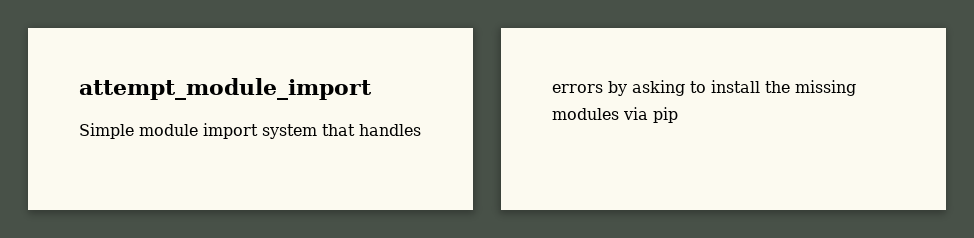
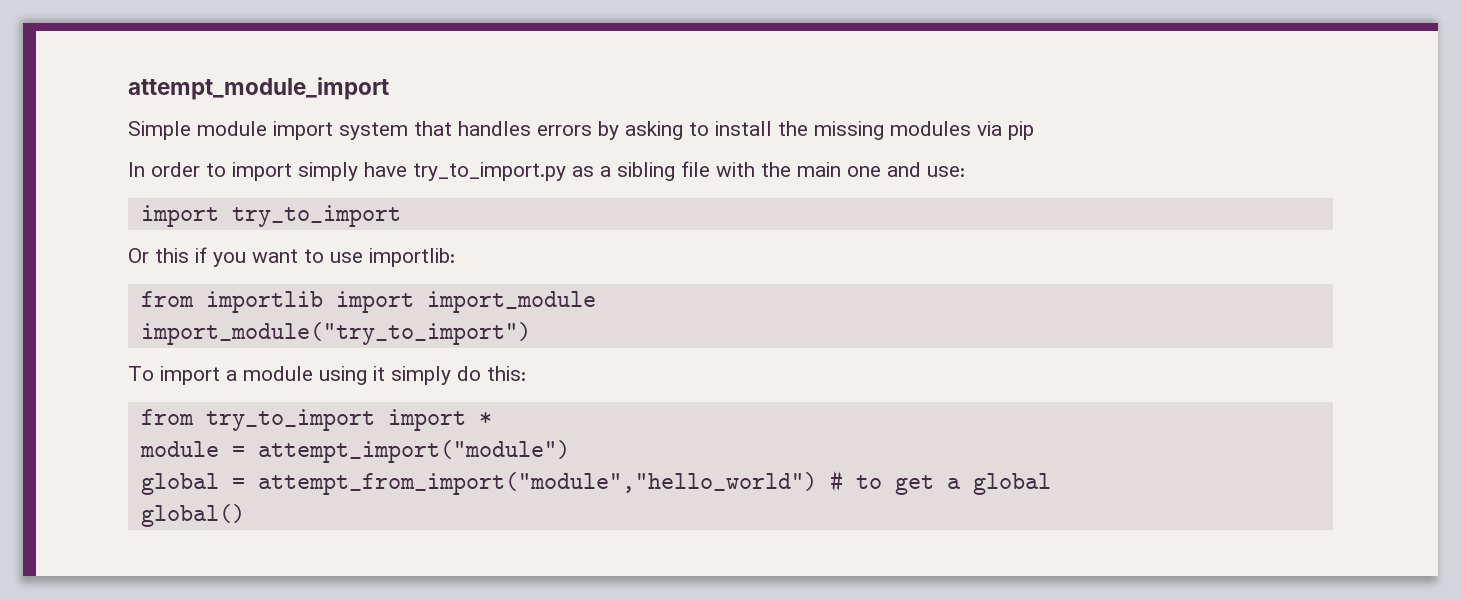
+ In order to import simply have try_to_import.py as a sibling file with the main one and use:
+ import try_to_import
+ Or this if you want to use importlib:
+ from importlib import import_module
+ import_module("try_to_import")
+ To import a module using it simply do this:
+ from try_to_import import *
+ module = attempt_import("module")
+ global = attempt_from_import("module","hello_world") # to get a global
+ global()

